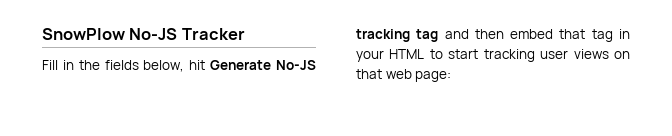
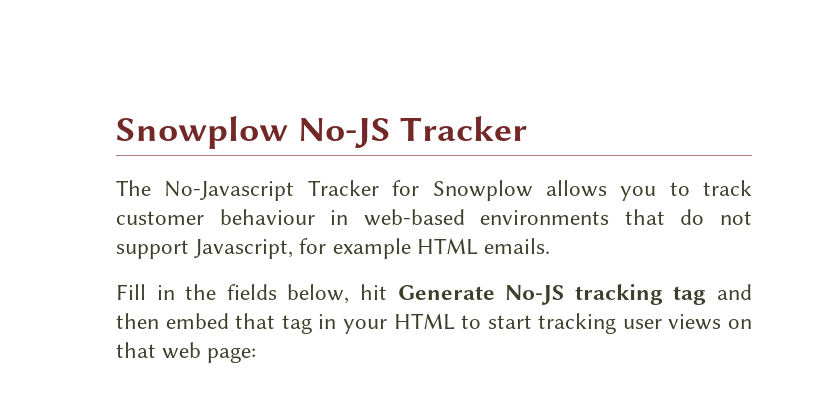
- SnowPlow No-JS Tracker
+ Snowplow No-JS Tracker
+ The No-Javascript Tracker for Snowplow allows you to track customer behaviour in web-based environments that do not support Javascript, for example HTML emails.

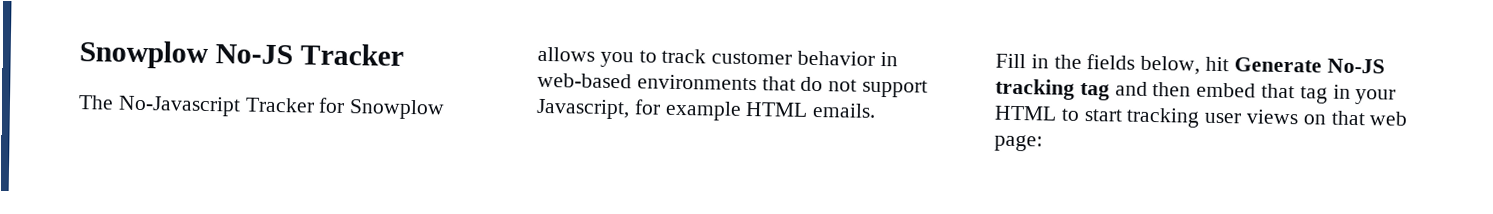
- The No-Javascript Tracker for Snowplow allows you to track customer behaviour in web-based environments that do not support Javascript, for example HTML emails.
+ The No-Javascript Tracker for Snowplow allows you to track customer behavior in web-based environments that do not support Javascript, for example HTML emails.

